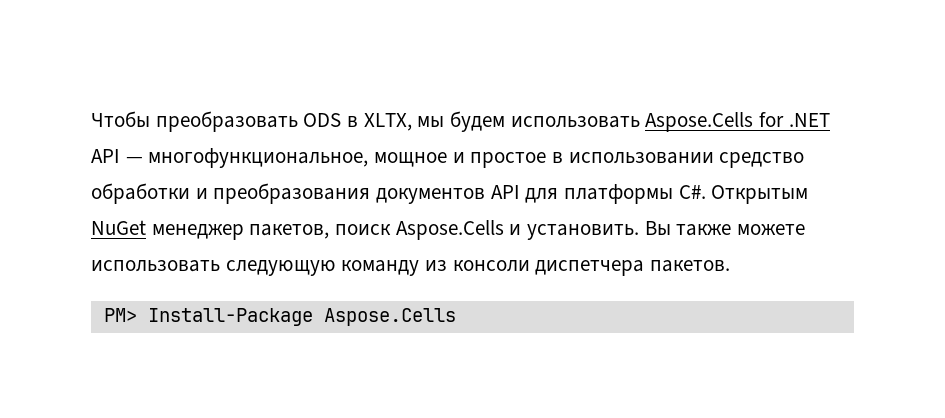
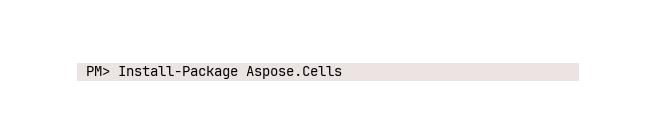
- Чтобы преобразовать ODS в XLTX, мы будем использовать Aspose.Cells for .NET API — многофункциональное, мощное и простое в использовании средство обработки и преобразования документов API для платформы C#. Открытым NuGet менеджер пакетов, поиск Aspose.Cells и установить. Вы также можете использовать следующую команду из консоли диспетчера пакетов.

